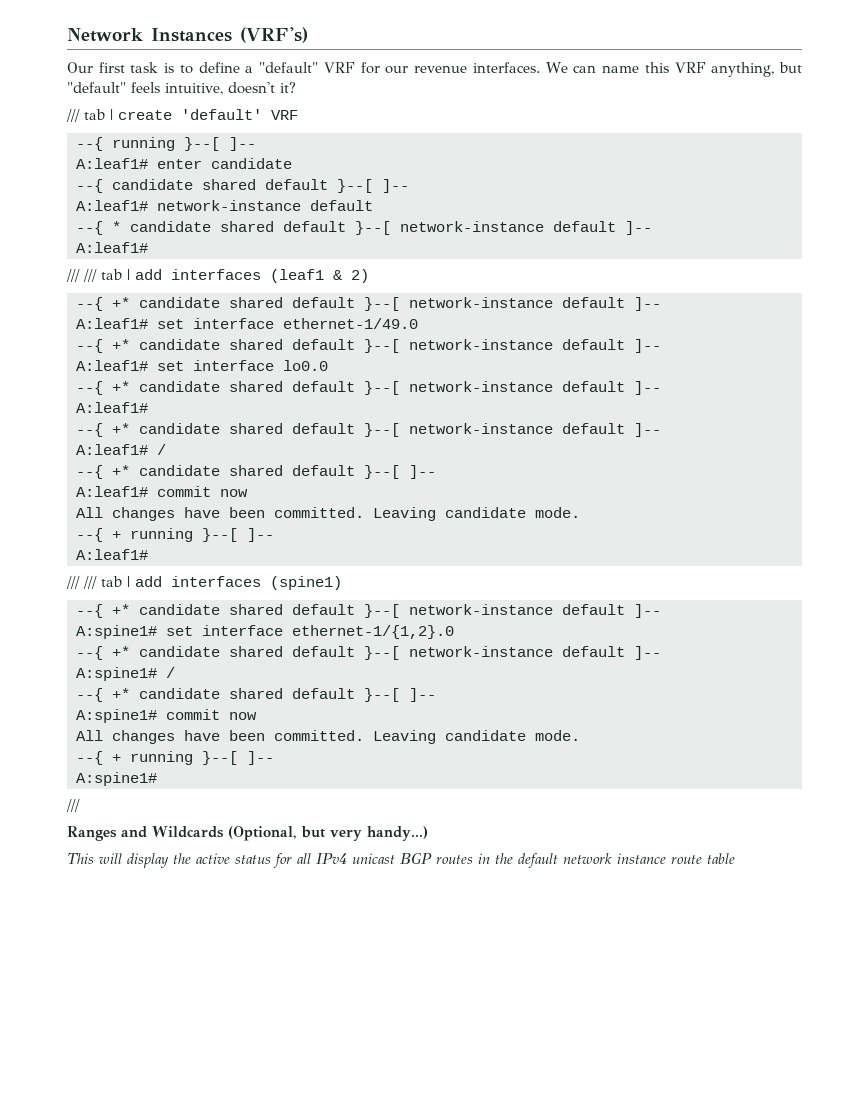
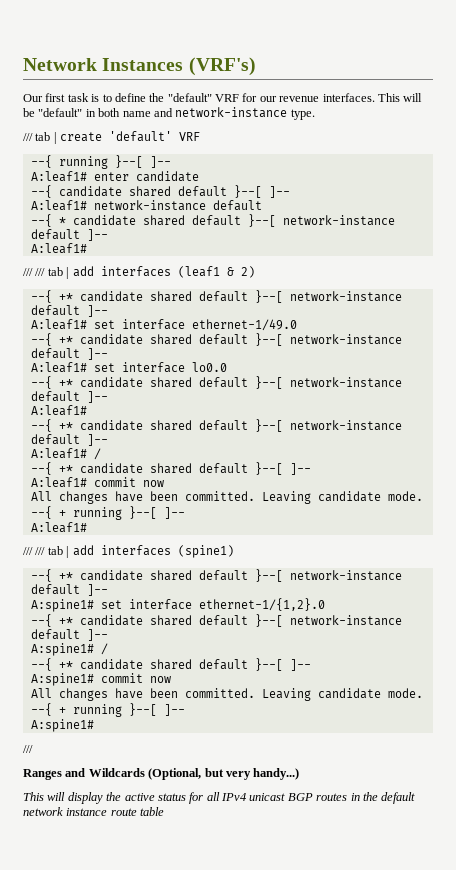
- Our first task is to define a "default" VRF for our revenue interfaces.
+ Our first task is to define the "default" VRF for our revenue interfaces.
- We can name this VRF anything, but "default" feels intuitive, doesn't it?
+ This will be "default" in both name and network-instance type.

